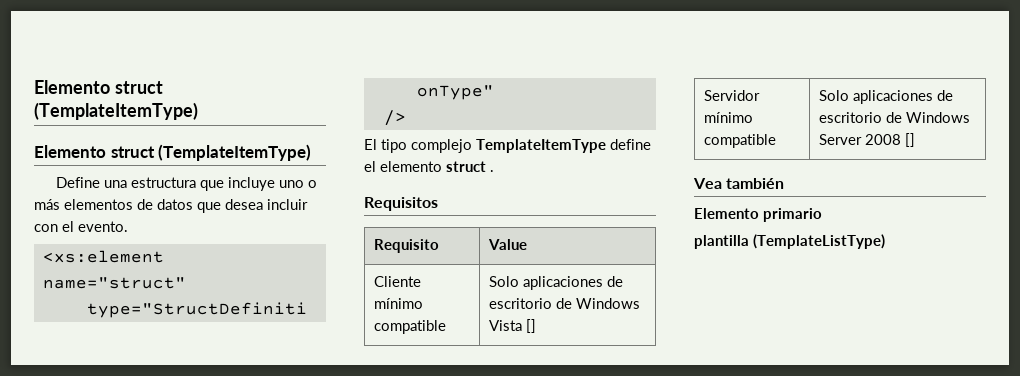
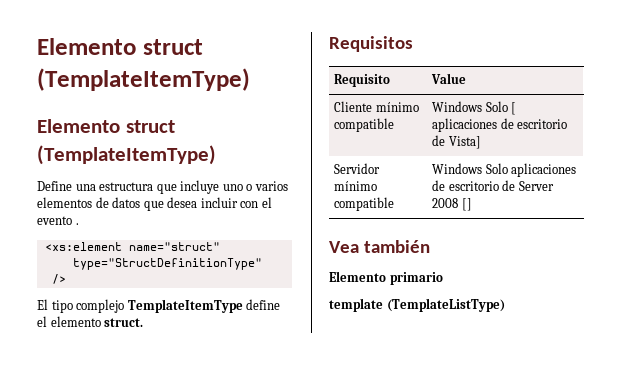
- Define una estructura que incluye uno o más elementos de datos que desea incluir con el evento.
+ Define una estructura que incluye uno o varios elementos de datos que desea incluir con el evento .
- El tipo complejo TemplateItemType define el elemento struct .
+ El tipo complejo TemplateItemType define el elemento struct.
- Cliente mínimo compatible | Solo aplicaciones de escritorio de Windows Vista []
- Servidor mínimo compatible | Solo aplicaciones de escritorio de Windows Server 2008 []
+ Cliente mínimo compatible | Windows Solo [ aplicaciones de escritorio de Vista]
+ Servidor mínimo compatible | Windows Solo aplicaciones de escritorio de Server 2008 []
- plantilla (TemplateListType)
+ template (TemplateListType)

